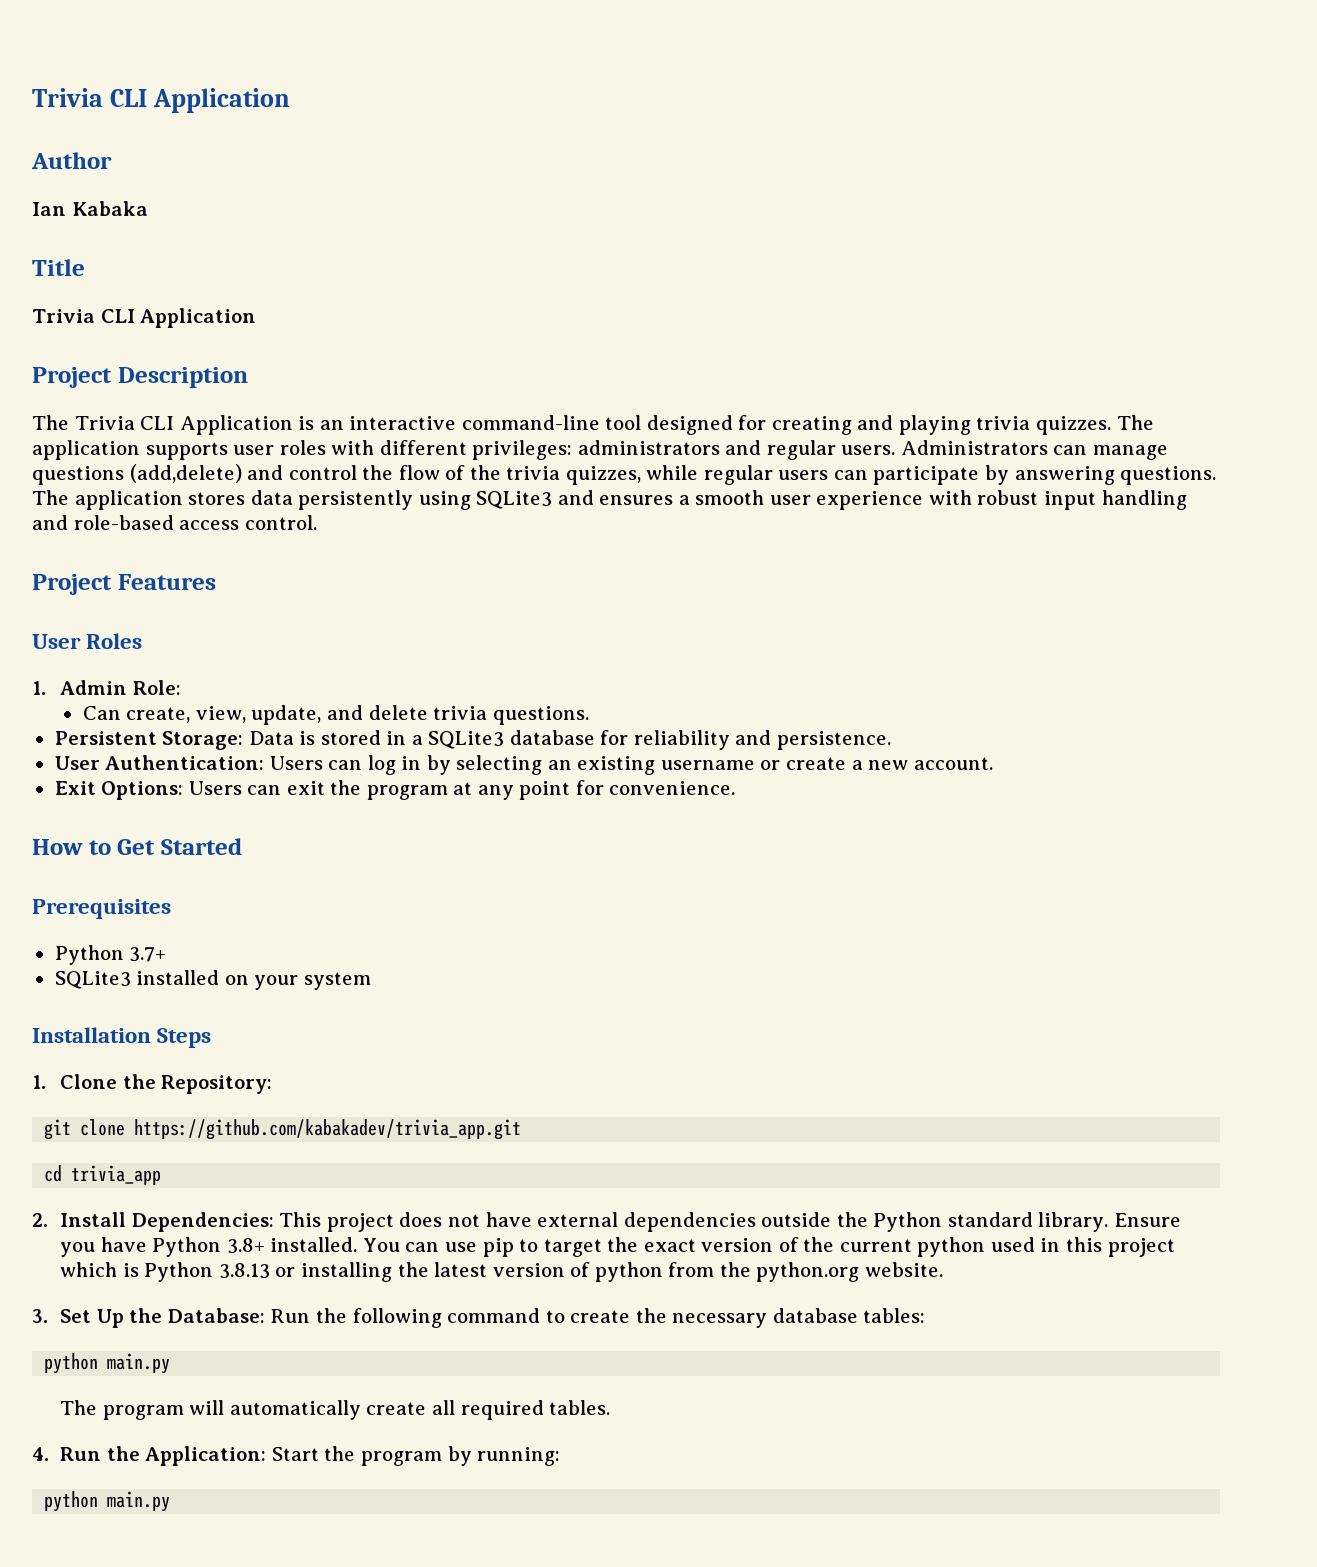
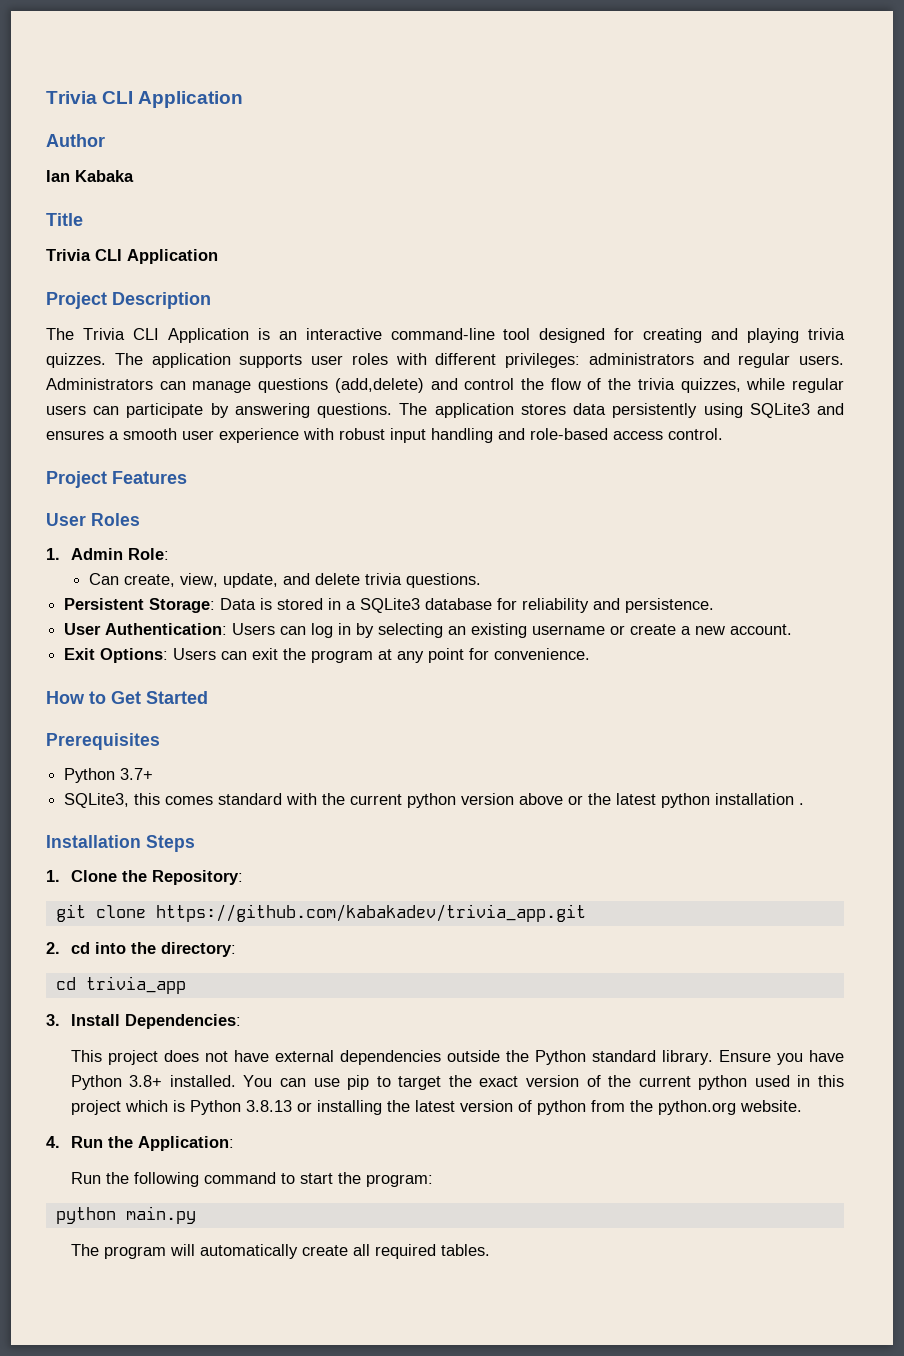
- SQLite3 installed on your system
+ SQLite3, this comes standard with the current python version above or the latest python installation .
+ 2. cd into the directory:
- 2. Install Dependencies: This project does not have external dependencies outside the Python standard library.
+ 3. Install Dependencies:
+ This project does not have external dependencies outside the Python standard library.
- 3. Set Up the Database: Run the following command to create the necessary database tables:
+ 4. Run the Application:
+ Run the following command to start the program:
- 4. Run the Application: Start the program by running:
- python main.py

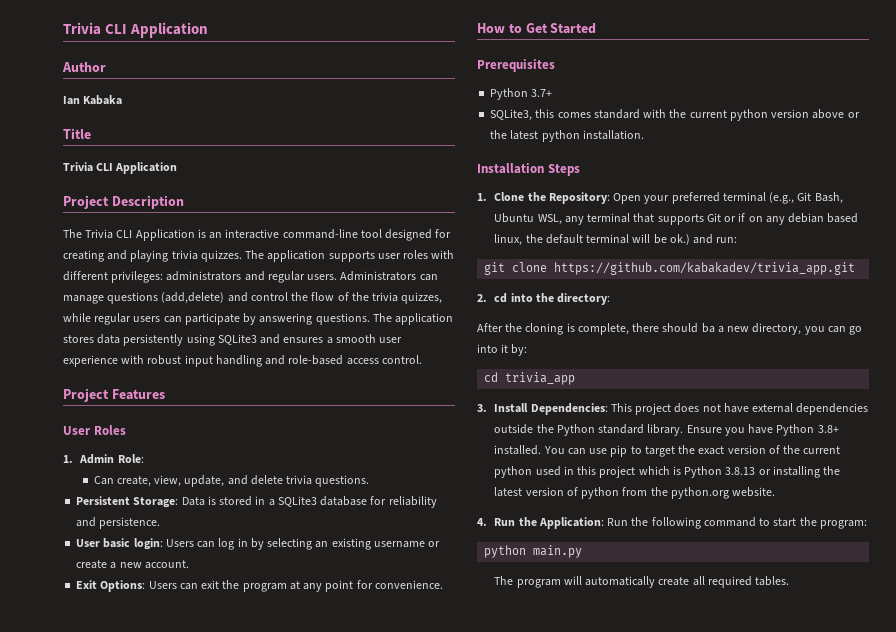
- User Authentication: Users can log in by selecting an existing username or create a new account.
+ User basic login: Users can log in by selecting an existing username or create a new account.
- SQLite3, this comes standard with the current python version above or the latest python installation .
+ SQLite3, this comes standard with the current python version above or the latest python installation.
- 1. Clone the Repository:
+ 1. Clone the Repository: Open your preferred terminal (e.g., Git Bash, Ubuntu WSL, any terminal that supports Git or if on any debian based linux, the default terminal will be ok.) and run:
+ After the cloning is complete, there should ba a new directory, you can go into it by:
- 3. Install Dependencies:
- This project does not have external dependencies outside the Python standard library.
+ 3. Install Dependencies: This project does not have external dependencies outside the Python standard library.
- 4. Run the Application:
- Run the following command to start the program:
+ 4. Run the Application: Run the following command to start the program:

